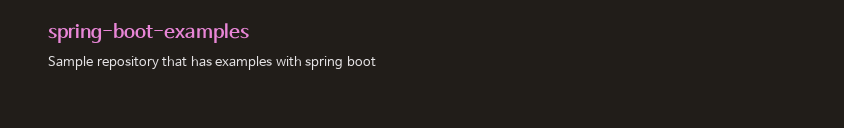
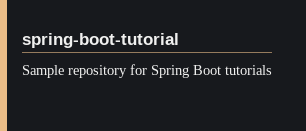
- spring-boot-examples
+ spring-boot-tutorial
- Sample repository that has examples with spring boot
+ Sample repository for Spring Boot tutorials

